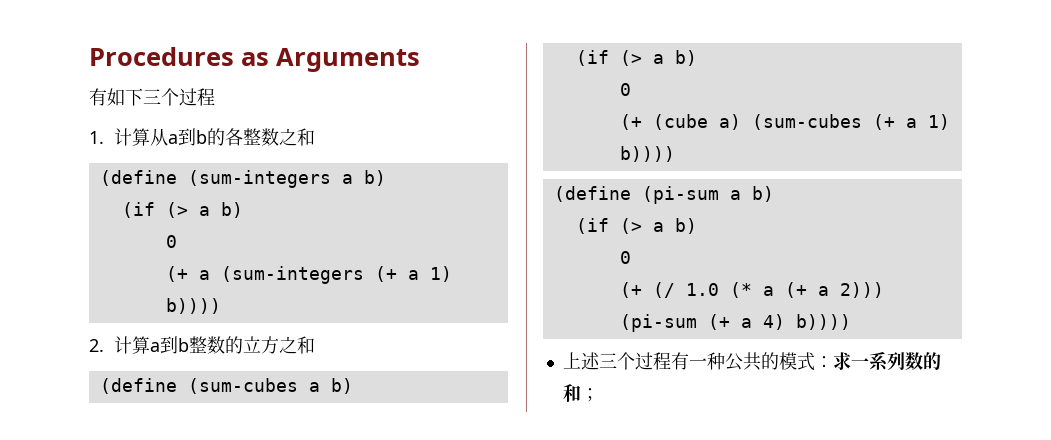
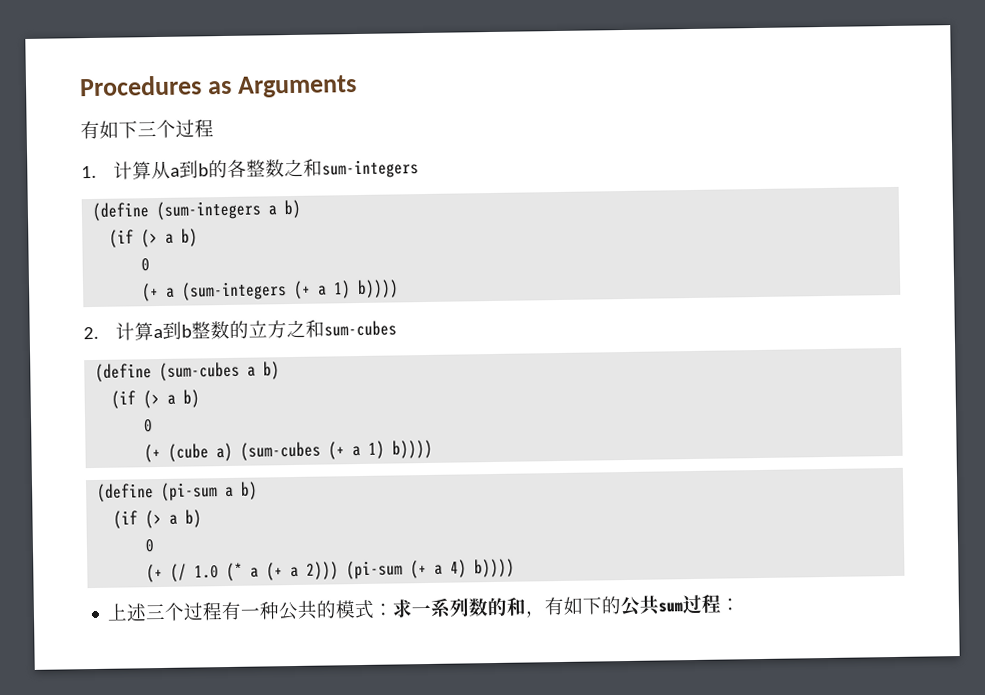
- 1.计算从a到b的各整数之和
+ 1.计算从a到b的各整数之和sum-integers
- 2.计算a到b整数的立方之和
+ 2.计算a到b整数的立方之和sum-cubes
- 上述三个过程有一种公共的模式：求一系列数的和；
+ 上述三个过程有一种公共的模式：求一系列数的和，有如下的公共sum过程：

